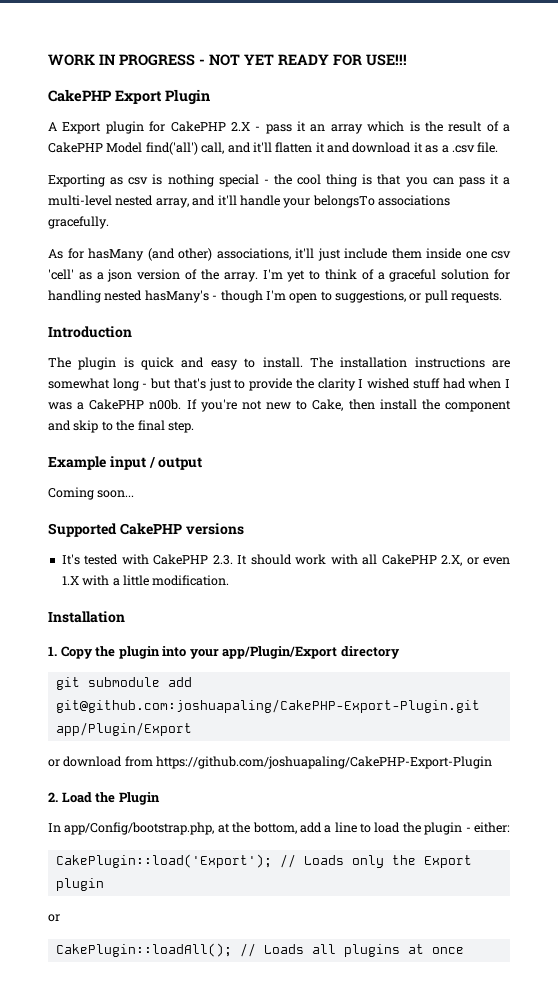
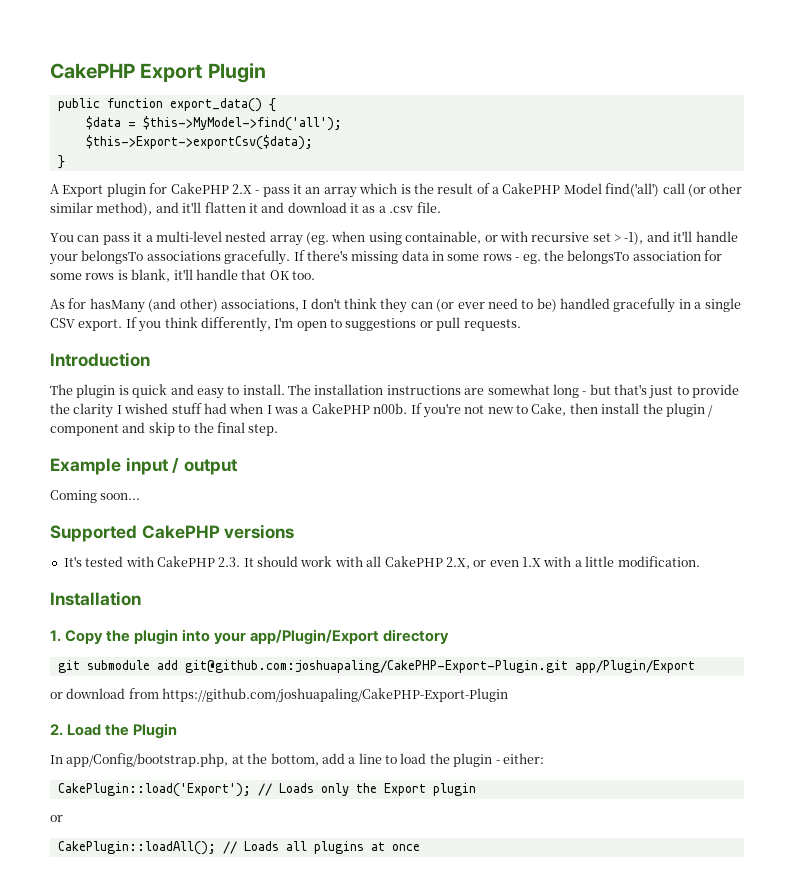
- WORK IN PROGRESS - NOT YET READY FOR USE!!!
  CakePHP Export Plugin
+ public function export_data() {
+ $data = $this->MyModel->find('all');
+ $this->Export->exportCsv($data);
+ }
- A Export plugin for CakePHP 2.X - pass it an array which is the result of a CakePHP Model find('all') call, and it'll flatten it and download it as a .csv file.
+ A Export plugin for CakePHP 2.X - pass it an array which is the result of a CakePHP Model find('all') call (or other similar method), and it'll flatten it and download it as a .csv file.
- Exporting as csv is nothing special - the cool thing is that you can pass it a multi-level nested array, and it'll handle your belongsTo associations gracefully.
+ You can pass it a multi-level nested array (eg. when using containable, or with recursive set > -1), and it'll handle your belongsTo associations gracefully. If there's missing data in some rows - eg. the belongsTo association for some rows is blank, it'll handle that OK too.
- As for hasMany (and other) associations, it'll just include them inside one csv 'cell' as a json version of the array. I'm yet to think of a graceful solution for handling nested hasMany's - though I'm open to suggestions, or pull requests.
+ As for hasMany (and other) associations, I don't think they can (or ever need to be) handled gracefully in a single CSV export. If you think differently, I'm open to suggestions or pull requests.
- If you're not new to Cake, then install the component and skip to the final step.
+ If you're not new to Cake, then install the plugin / component and skip to the final step.

